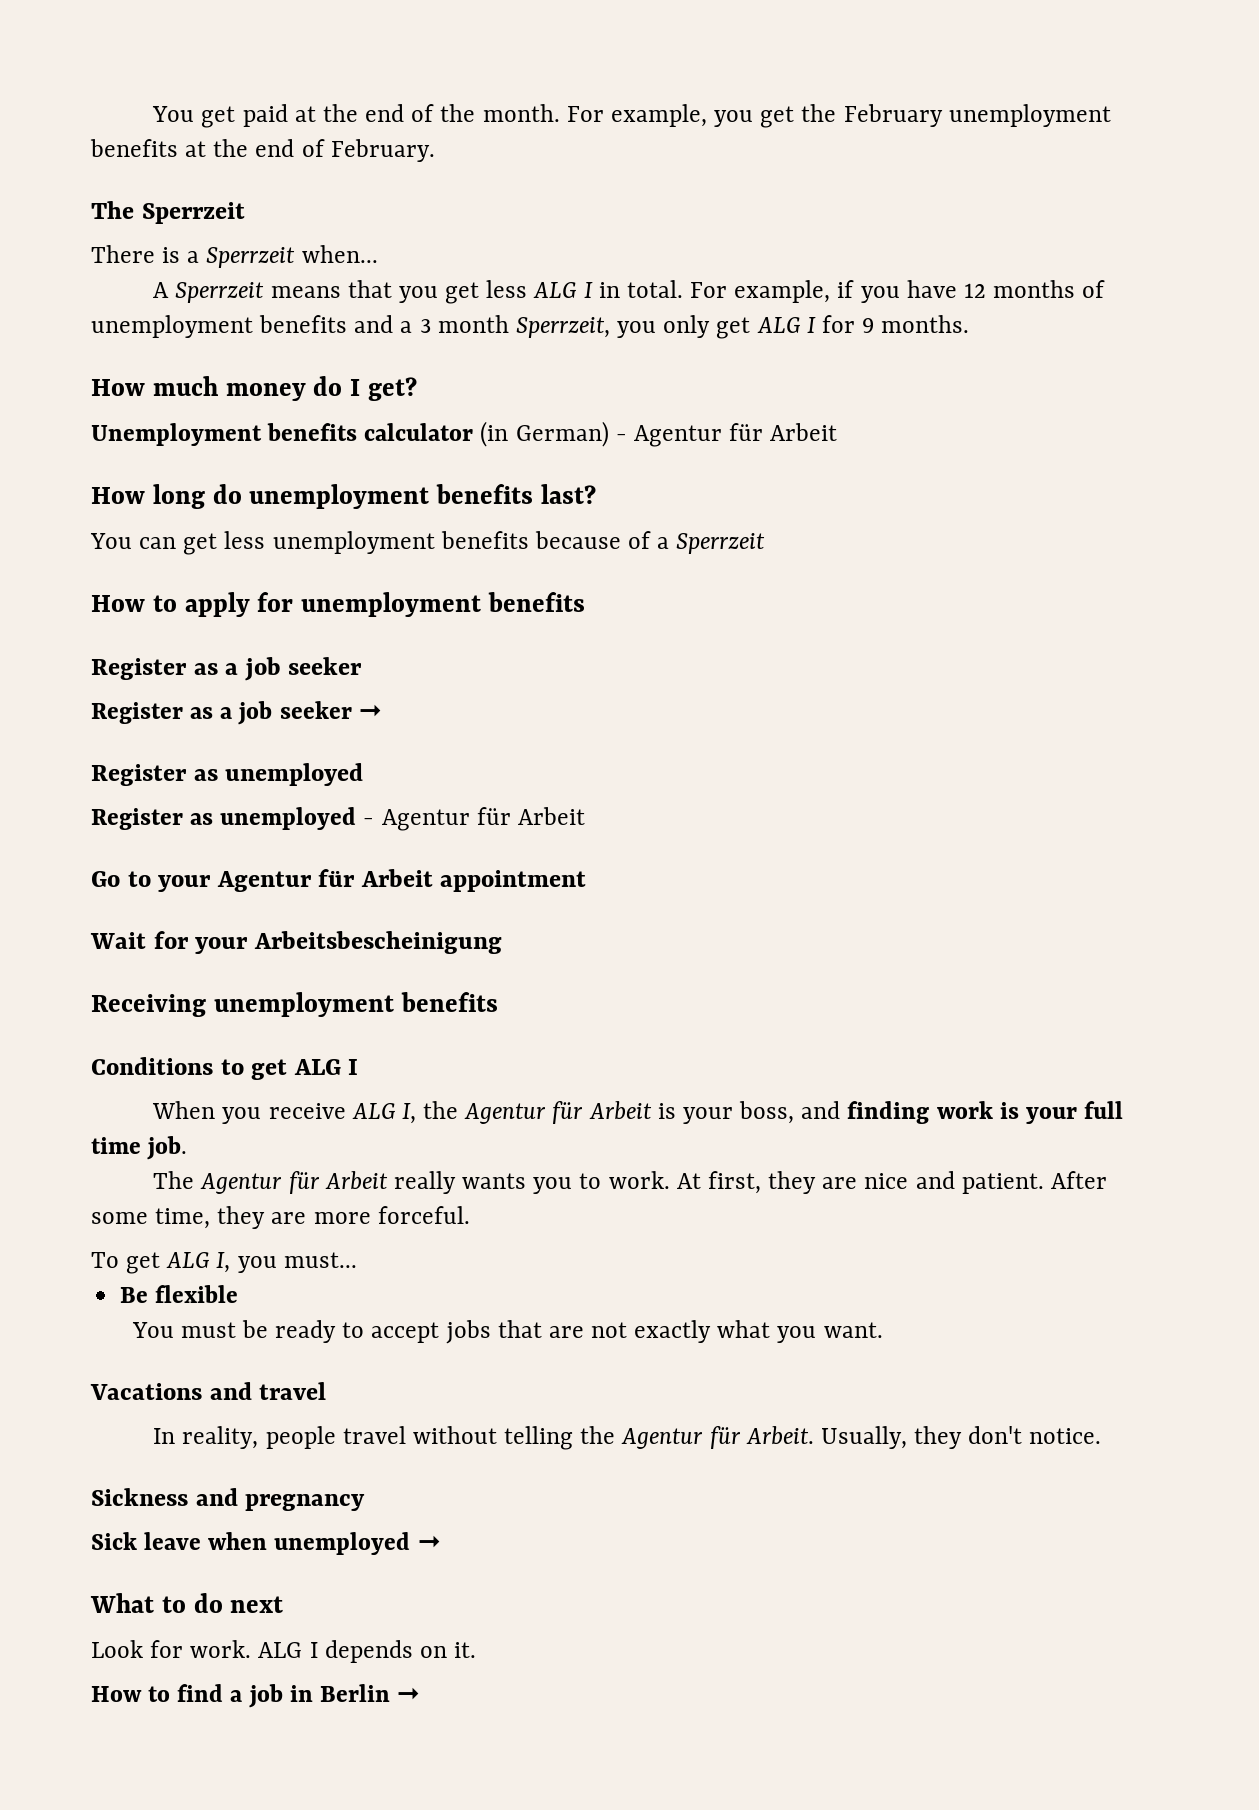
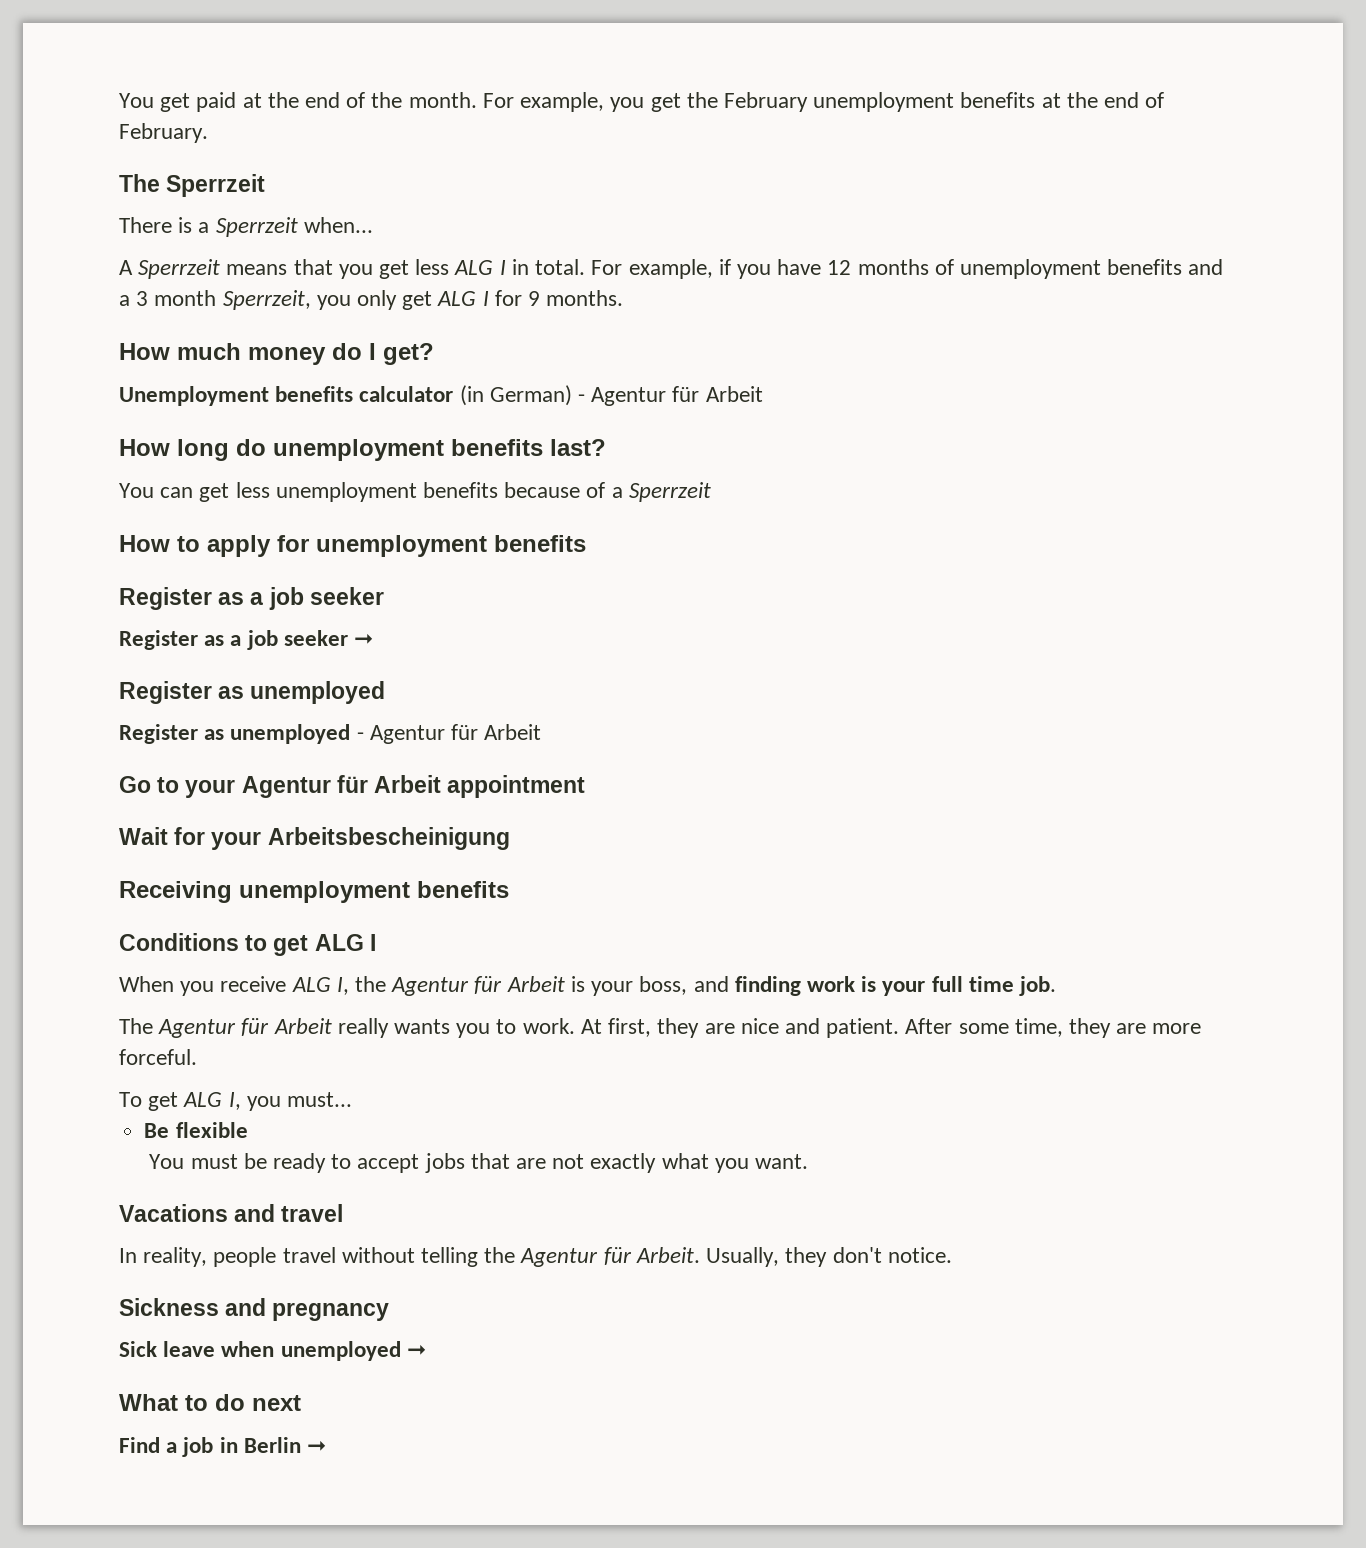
- Look for work. ALG I depends on it.
- How to find a job in Berlin ➞
+ Find a job in Berlin ➞

